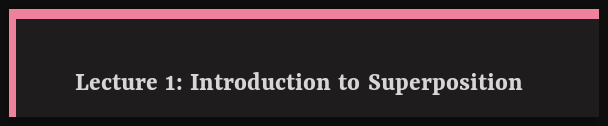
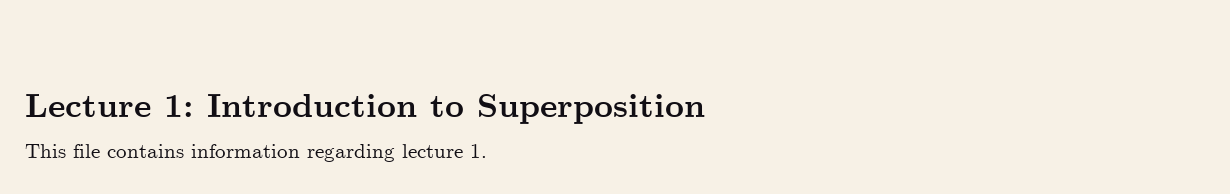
+ This file contains information regarding lecture 1.

